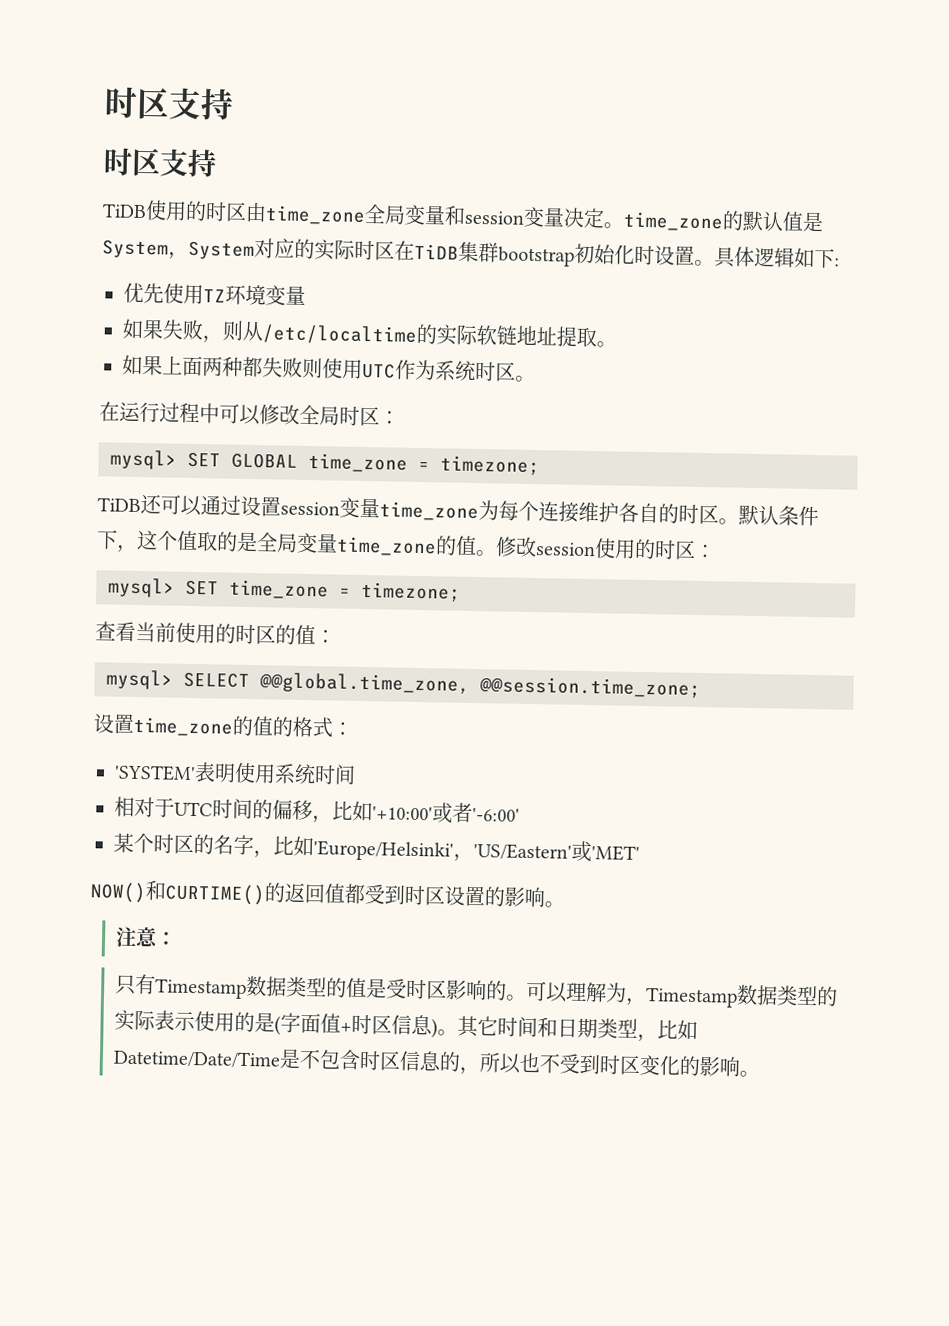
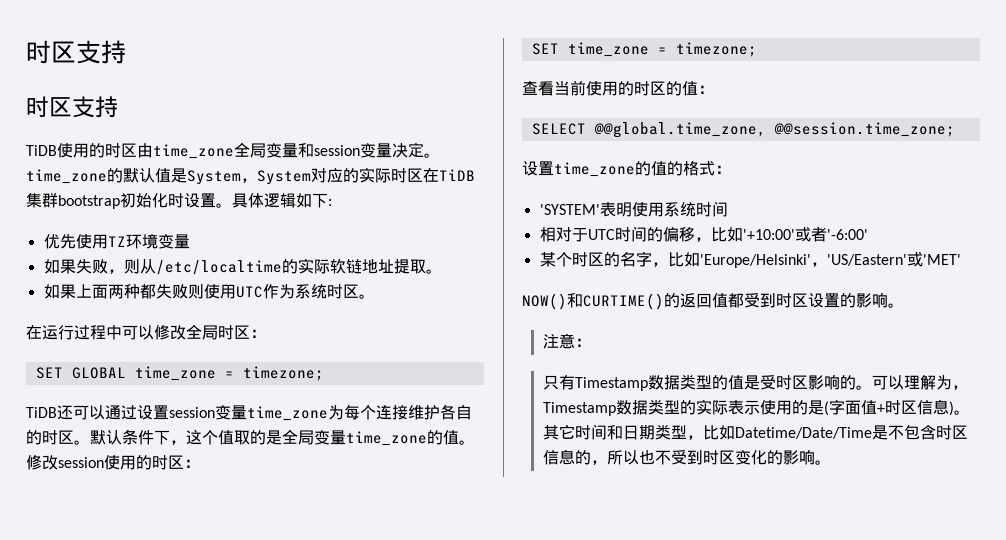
- mysql> SET GLOBAL time_zone = timezone;
+ SET GLOBAL time_zone = timezone;
- mysql> SET time_zone = timezone;
+ SET time_zone = timezone;
- mysql> SELECT @@global.time_zone, @@session.time_zone;
+ SELECT @@global.time_zone, @@session.time_zone;

